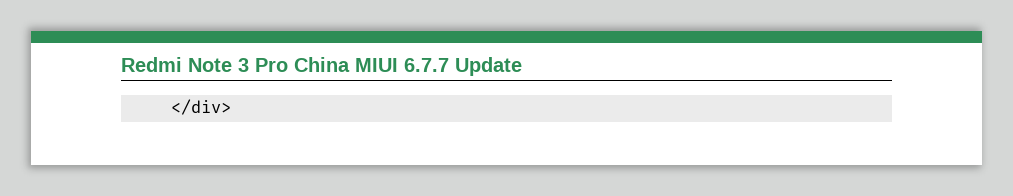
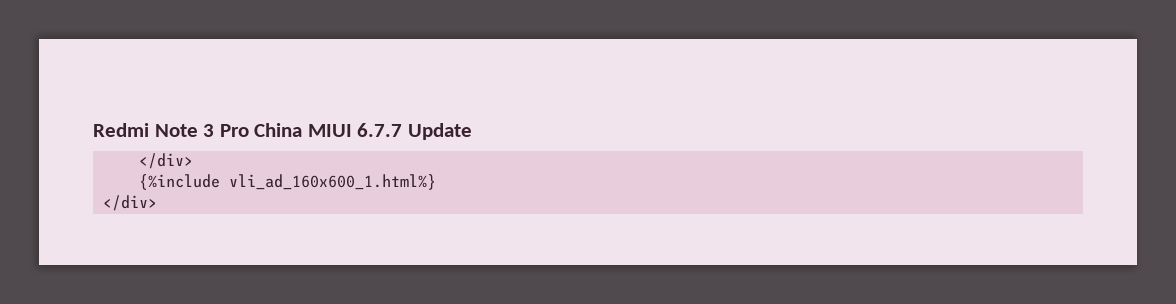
+ {%include vli_ad_160x600_1.html%}
+ </div>

